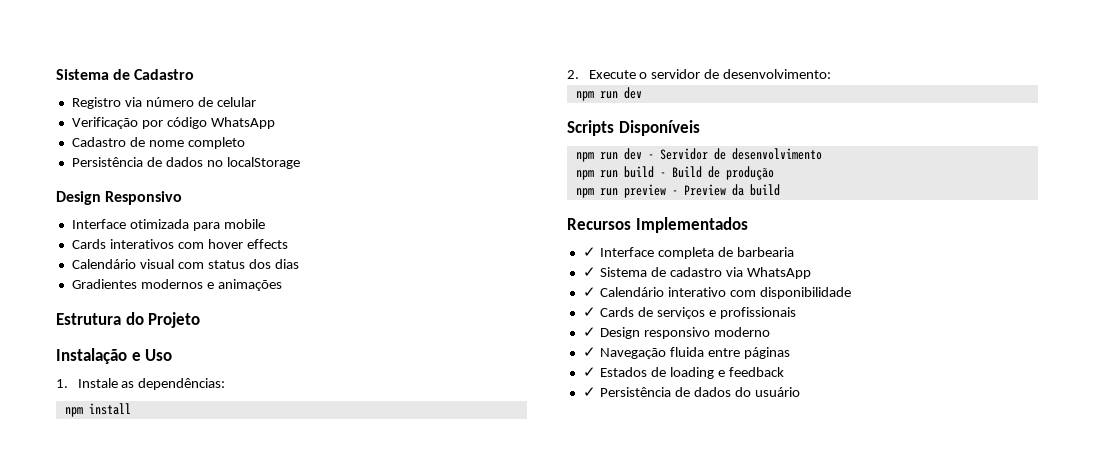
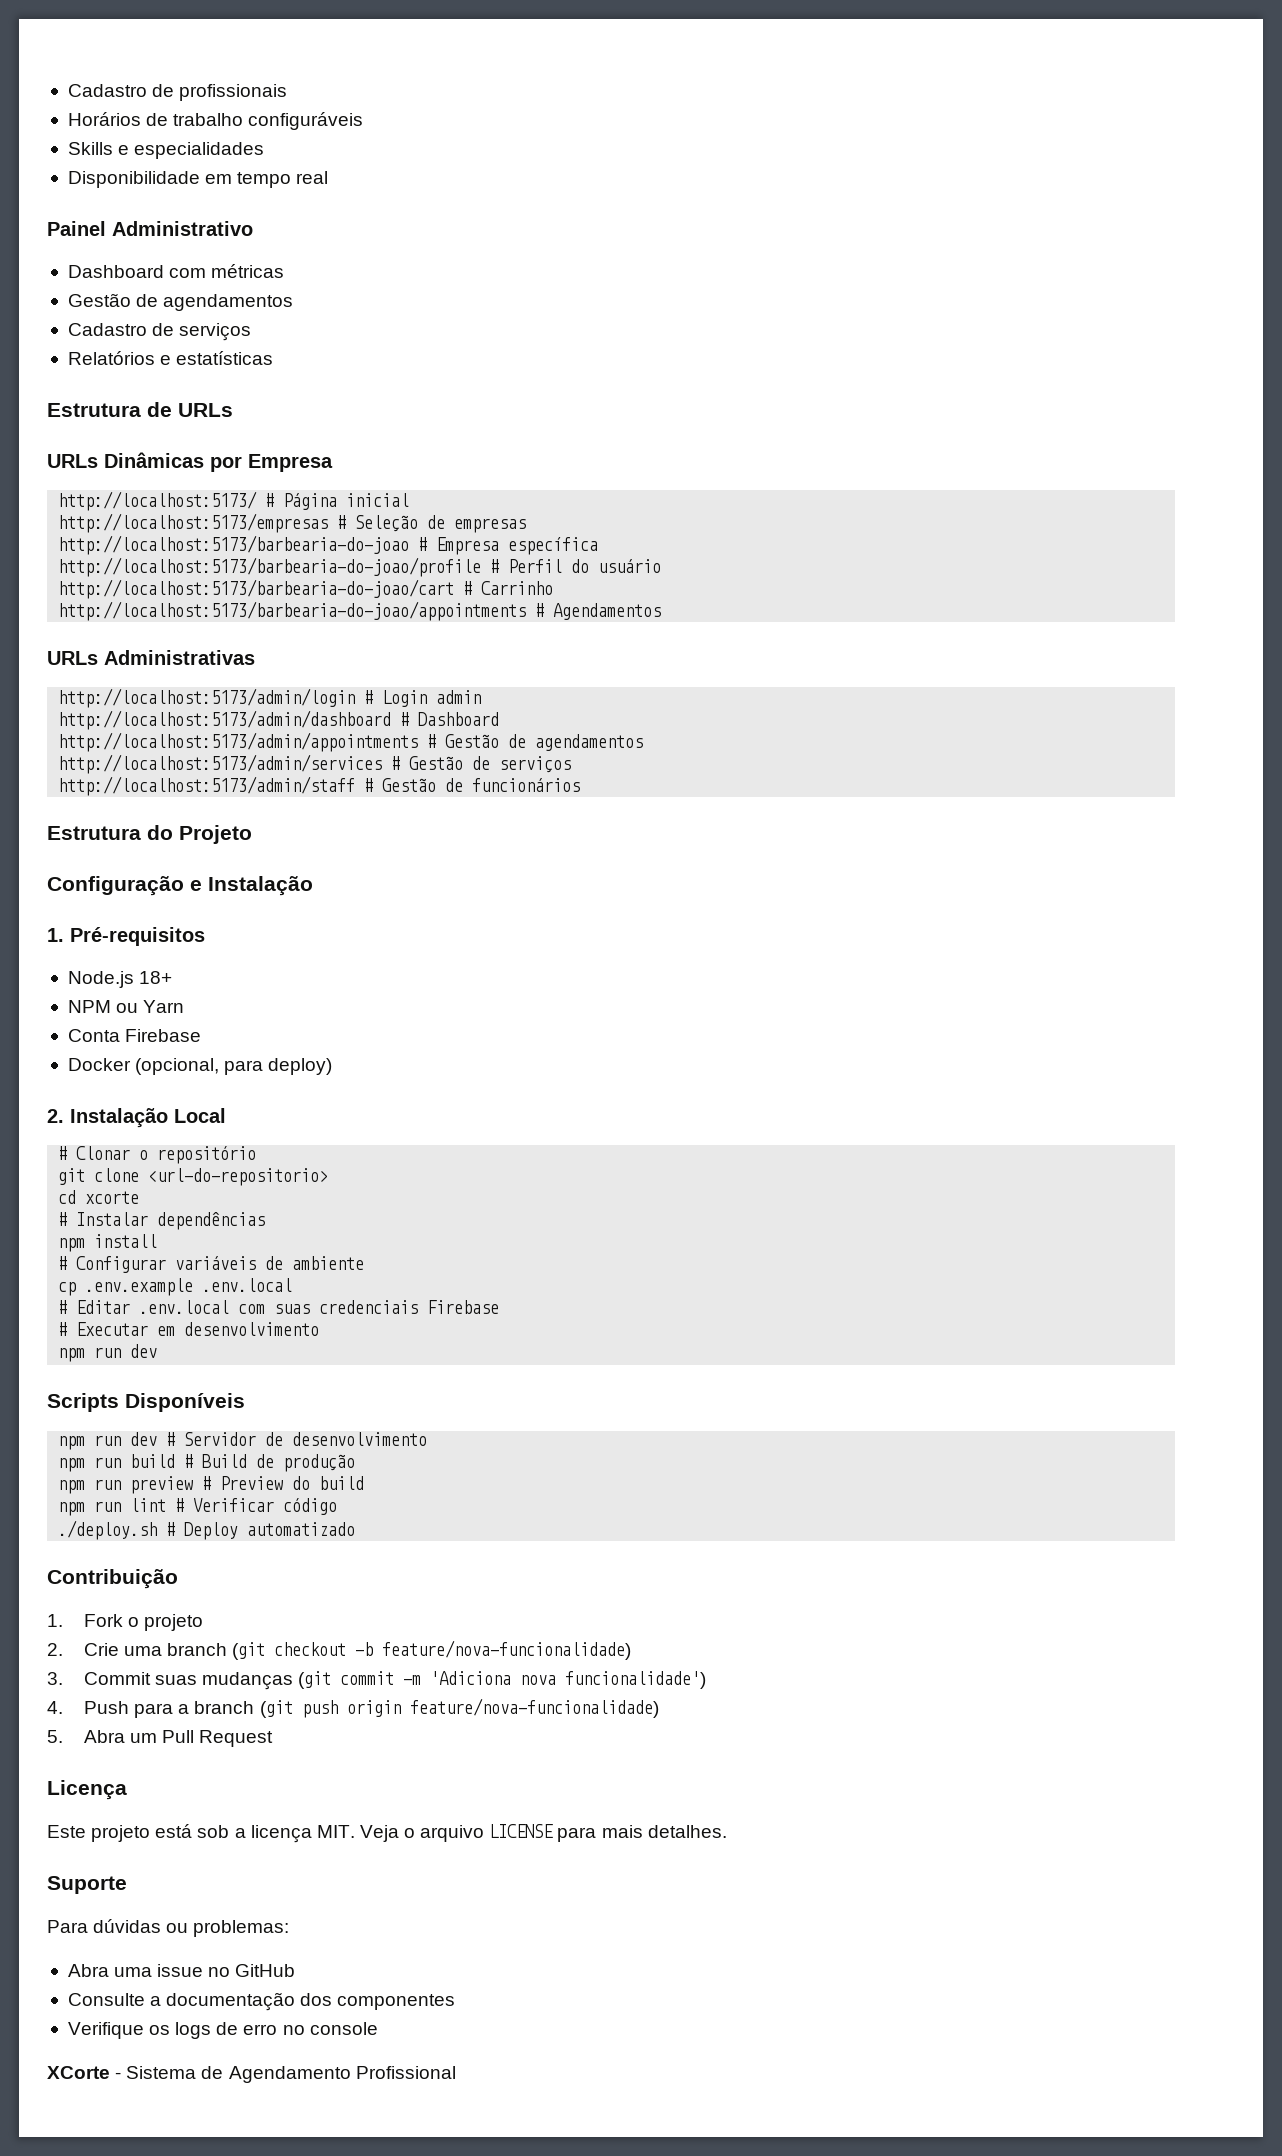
- Sistema de Cadastro
- Registro via número de celular
- Verificação por código WhatsApp
- Cadastro de nome completo
- Persistência de dados no localStorage
- Design Responsivo
- Interface otimizada para mobile
- Cards interativos com hover effects
- Calendário visual com status dos dias
- Gradientes modernos e animações
+ Cadastro de profissionais
+ Horários de trabalho configuráveis
+ Skills e especialidades
+ Disponibilidade em tempo real
+ Painel Administrativo
+ Dashboard com métricas
+ Gestão de agendamentos
+ Cadastro de serviços
+ Relatórios e estatísticas
+ Estrutura de URLs
+ URLs Dinâmicas por Empresa
+ http://localhost:5173/ # Página inicial
+ http://localhost:5173/empresas # Seleção de empresas
+ http://localhost:5173/barbearia-do-joao # Empresa específica
+ http://localhost:5173/barbearia-do-joao/profile # Perfil do usuário
+ http://localhost:5173/barbearia-do-joao/cart # Carrinho
+ http://localhost:5173/barbearia-do-joao/appointments # Agendamentos
+ URLs Administrativas
+ http://localhost:5173/admin/login # Login admin
+ http://localhost:5173/admin/dashboard # Dashboard
+ http://localhost:5173/admin/appointments # Gestão de agendamentos
+ http://localhost:5173/admin/services # Gestão de serviços
+ http://localhost:5173/admin/staff # Gestão de funcionários
- Instalação e Uso
- 1. Instale as dependências:
+ Configuração e Instalação
+ 1. Pré-requisitos
+ Node.js 18+
+ NPM ou Yarn
+ Conta Firebase
+ Docker (opcional, para deploy)
+ 2. Instalação Local
+ # Clonar o repositório
+ git clone <url-do-repositorio>
+ cd xcorte
+ # Instalar dependências
  npm install
- 2. Execute o servidor de desenvolvimento:
+ # Configurar variáveis de ambiente
+ cp .env.example .env.local
+ # Editar .env.local com suas credenciais Firebase
+ # Executar em desenvolvimento
- npm run dev - Servidor de desenvolvimento
+ npm run dev # Servidor de desenvolvimento
- npm run build - Build de produção
+ npm run build # Build de produção
- npm run preview - Preview da build
- Recursos Implementados
- ✓ Interface completa de barbearia
- ✓ Sistema de cadastro via WhatsApp
- ✓ Calendário interativo com disponibilidade
- ✓ Cards de serviços e profissionais
- ✓ Design responsivo moderno
- ✓ Navegação fluida entre páginas
- ✓ Estados de loading e feedback
- ✓ Persistência de dados do usuário
+ npm run preview # Preview do build
+ npm run lint # Verificar código
+ ./deploy.sh # Deploy automatizado
+ Contribuição
+ 1. Fork o projeto
+ 2. Crie uma branch (git checkout -b feature/nova-funcionalidade)
+ 3. Commit suas mudanças (git commit -m 'Adiciona nova funcionalidade')
+ 4. Push para a branch (git push origin feature/nova-funcionalidade)
+ 5. Abra um Pull Request
+ Licença
+ Este projeto está sob a licença MIT. Veja o arquivo LICENSE para mais detalhes.
+ Suporte
+ Para dúvidas ou problemas:
+ Abra uma issue no GitHub
+ Consulte a documentação dos componentes
+ Verifique os logs de erro no console
+ XCorte - Sistema de Agendamento Profissional

